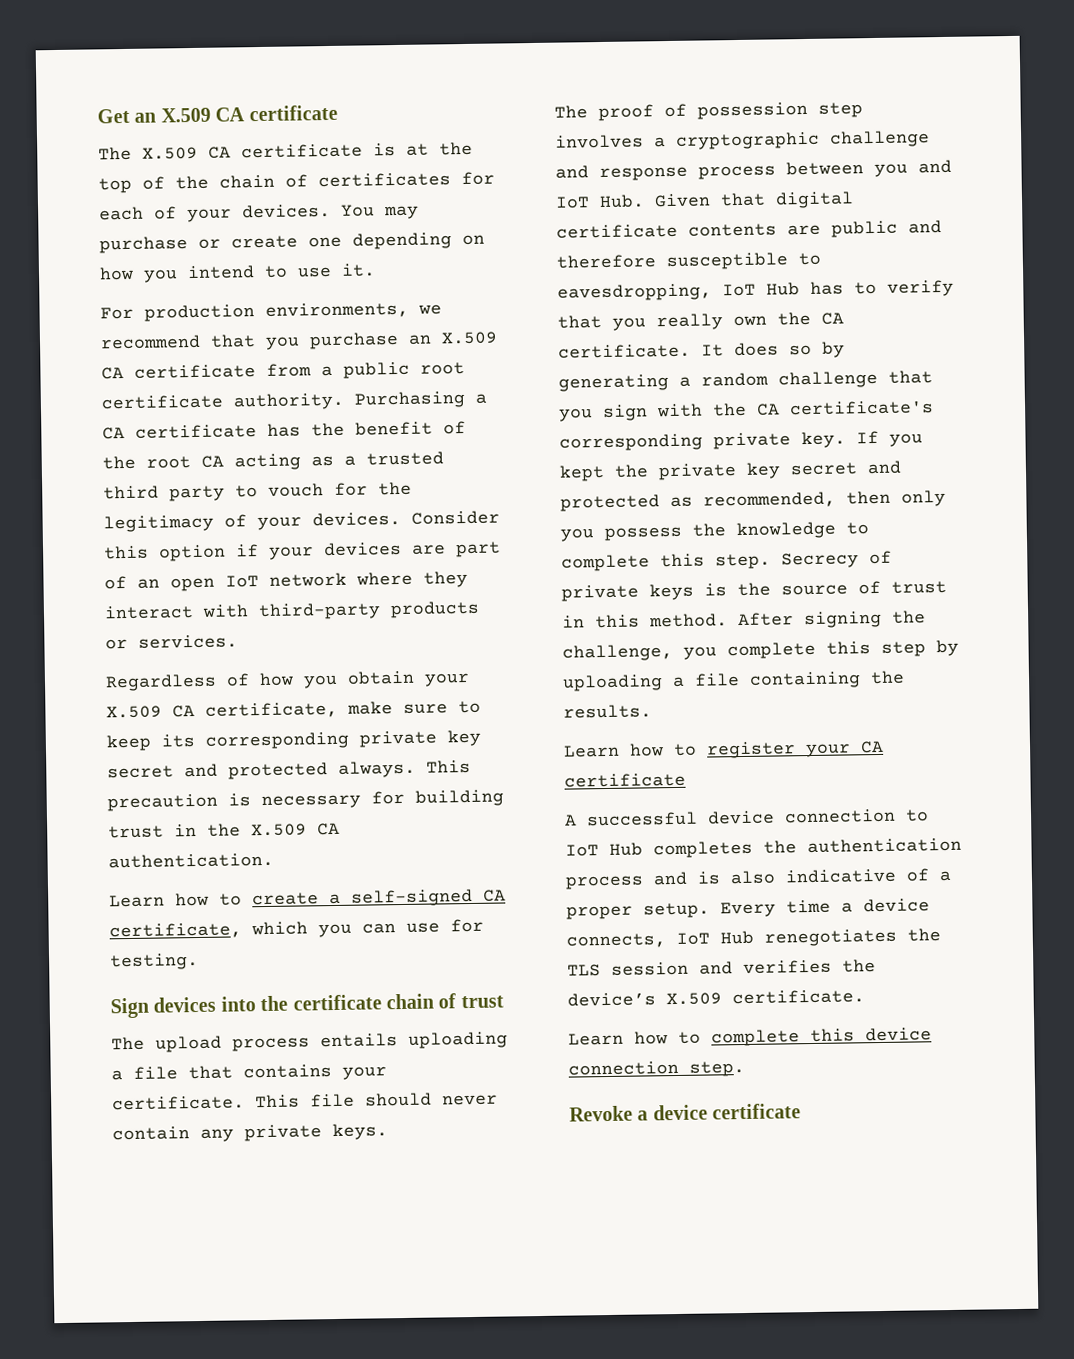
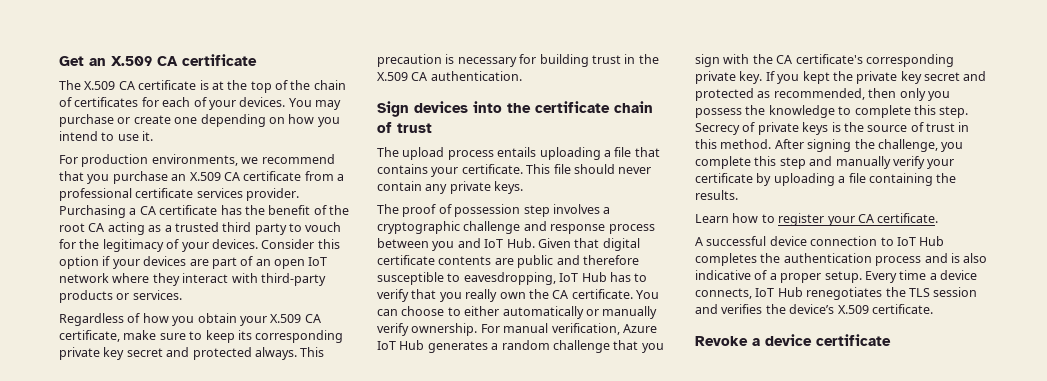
- For production environments, we recommend that you purchase an X.509 CA certificate from a public root certificate authority.
+ For production environments, we recommend that you purchase an X.509 CA certificate from a professional certificate services provider.
- Learn how to create a self-signed CA certificate, which you can use for testing.
- It does so by generating a random challenge that you sign with the CA certificate's corresponding private key.
+ You can choose to either automatically or manually verify ownership. For manual verification, Azure IoT Hub generates a random challenge that you sign with the CA certificate's corresponding private key.
- After signing the challenge, you complete this step by uploading a file containing the results.
+ After signing the challenge, you complete this step and manually verify your certificate by uploading a file containing the results.
- Learn how to register your CA certificate
+ Learn how to register your CA certificate.
- Learn how to complete this device connection step.

